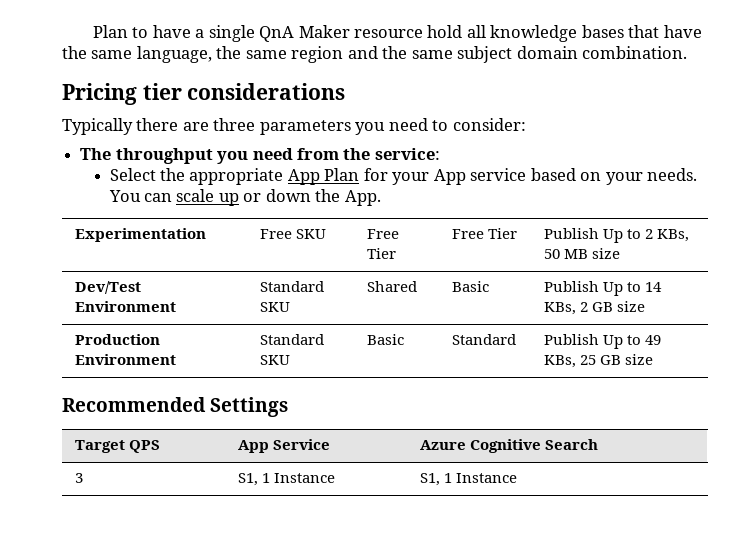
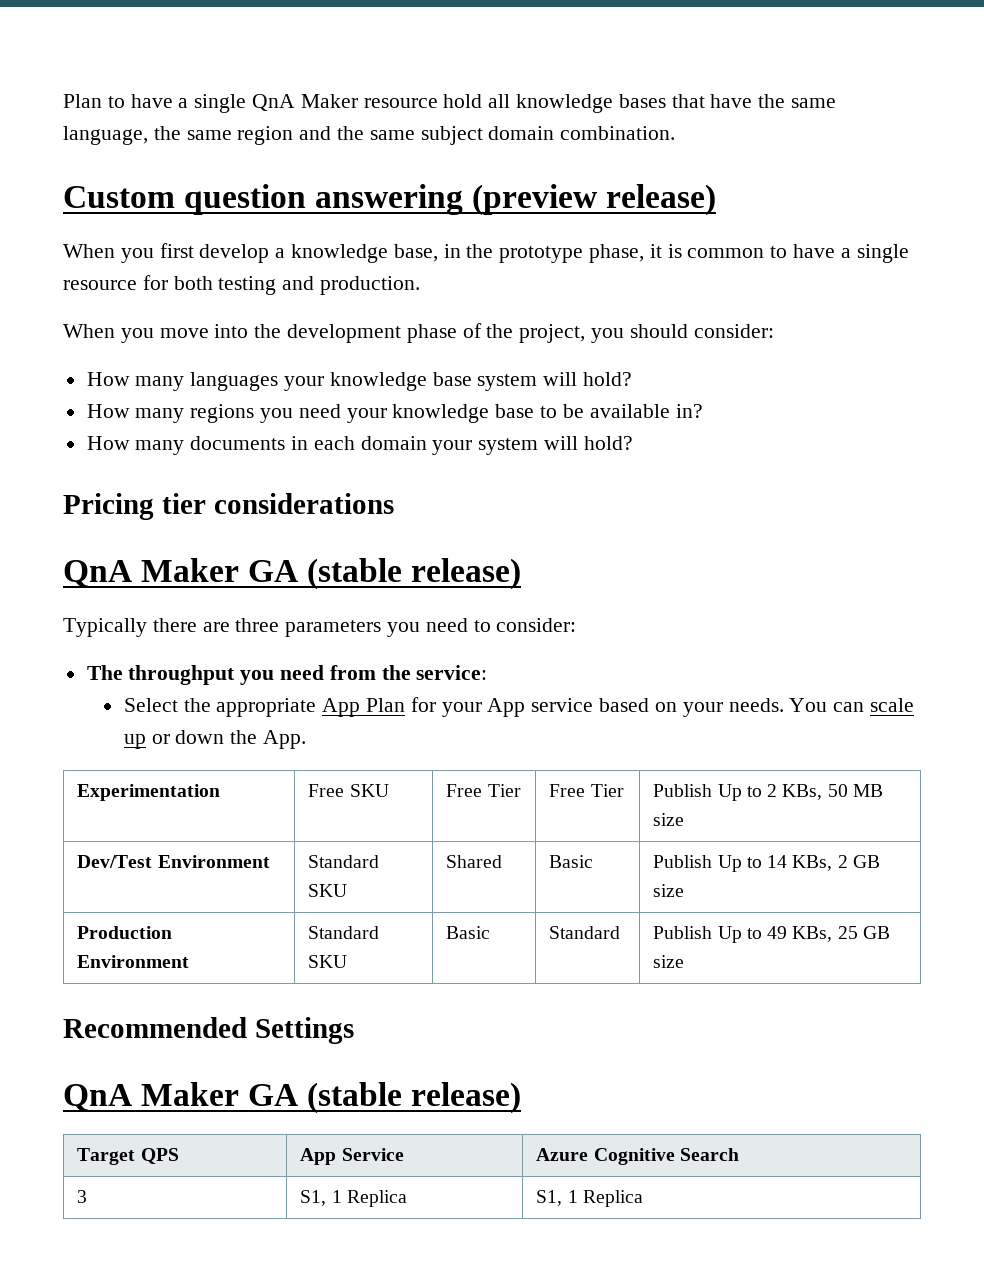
+ Custom question answering (preview release)
+ When you first develop a knowledge base, in the prototype phase, it is common to have a single resource for both testing and production.
+ When you move into the development phase of the project, you should consider:
+ How many languages your knowledge base system will hold?
+ How many regions you need your knowledge base to be available in?
+ How many documents in each domain your system will hold?
  Pricing tier considerations
+ QnA Maker GA (stable release)
  Recommended Settings
+ QnA Maker GA (stable release)
- 3 | S1, 1 Instance | S1, 1 Instance
+ 3 | S1, 1 Replica | S1, 1 Replica

